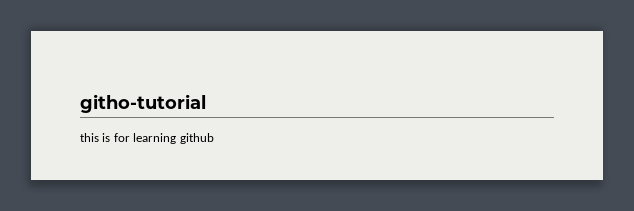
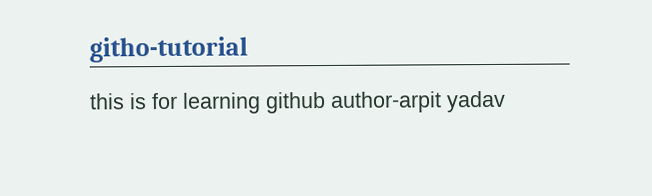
- this is for learning github
+ this is for learning github author-arpit yadav

